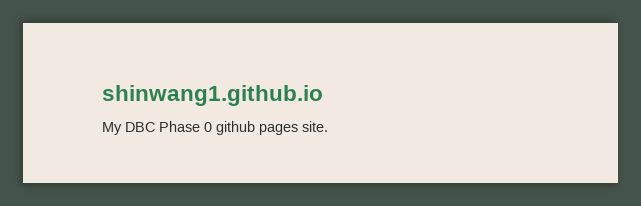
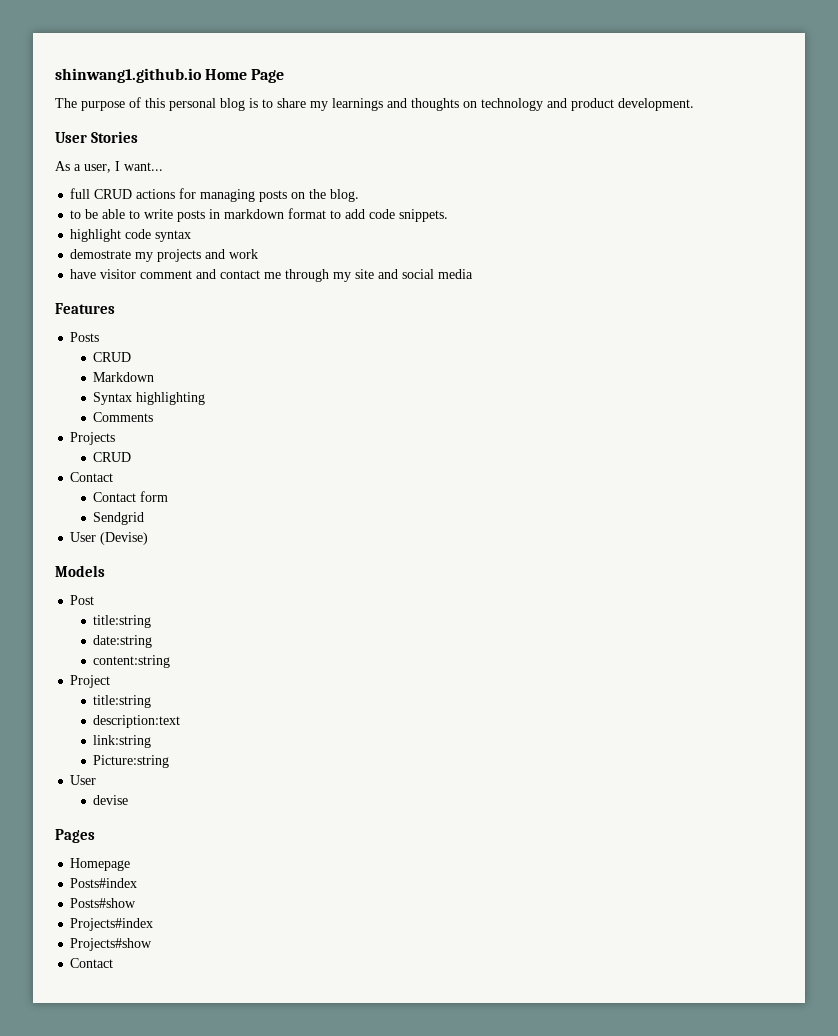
- shinwang1.github.io
- My DBC Phase 0 github pages site.
+ shinwang1.github.io Home Page
+ The purpose of this personal blog is to share my learnings and thoughts on technology and product development.
+ User Stories
+ As a user, I want...
+ full CRUD actions for managing posts on the blog.
+ to be able to write posts in markdown format to add code snippets.
+ highlight code syntax
+ demostrate my projects and work
+ have visitor comment and contact me through my site and social media
+ Features
+ Posts
+ CRUD
+ Markdown
+ Syntax highlighting
+ Comments
+ Projects
+ CRUD
+ Contact
+ Contact form
+ Sendgrid
+ User (Devise)
+ Models
+ Post
+ title:string
+ date:string
+ content:string
+ Project
+ title:string
+ description:text
+ link:string
+ Picture:string
+ User
+ devise
+ Pages
+ Homepage
+ Posts#index
+ Posts#show
+ Projects#index
+ Projects#show
+ Contact

